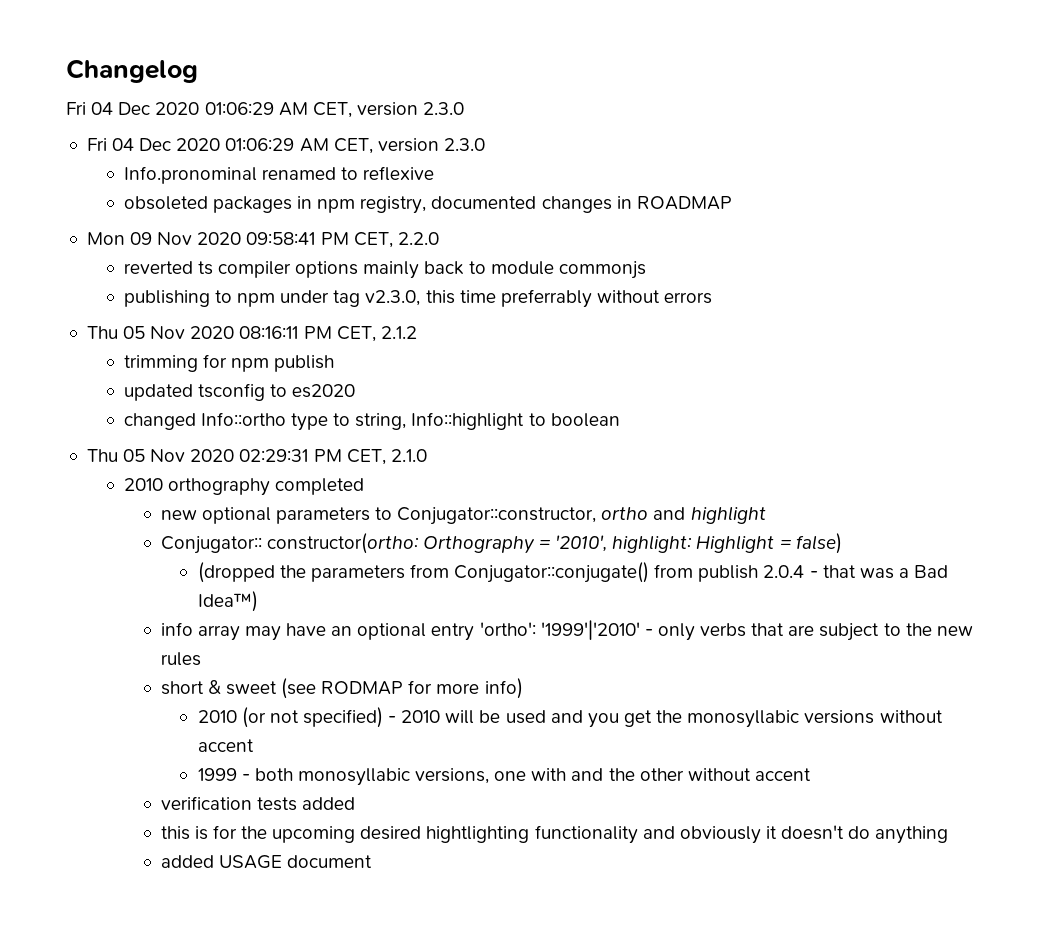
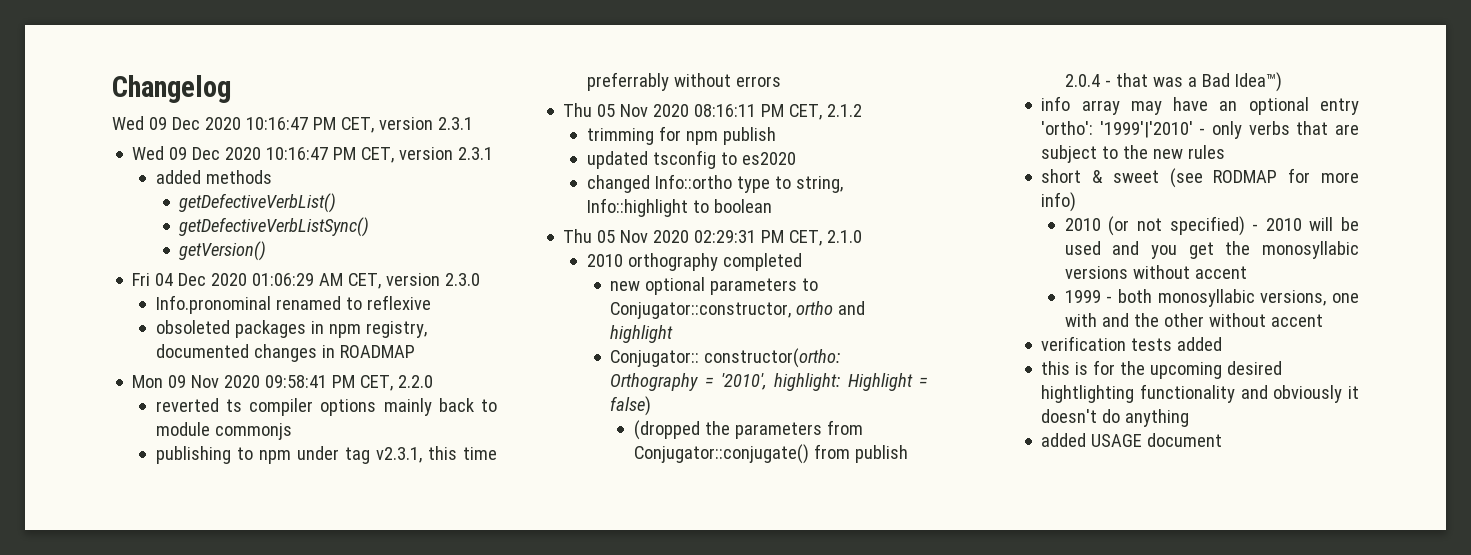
  Changelog
- Fri 04 Dec 2020 01:06:29 AM CET, version 2.3.0
+ Wed 09 Dec 2020 10:16:47 PM CET, version 2.3.1
+ Wed 09 Dec 2020 10:16:47 PM CET, version 2.3.1
+ added methods
+ getDefectiveVerbList()
+ getDefectiveVerbListSync()
+ getVersion()
- publishing to npm under tag v2.3.0, this time preferrably without errors
+ publishing to npm under tag v2.3.1, this time preferrably without errors

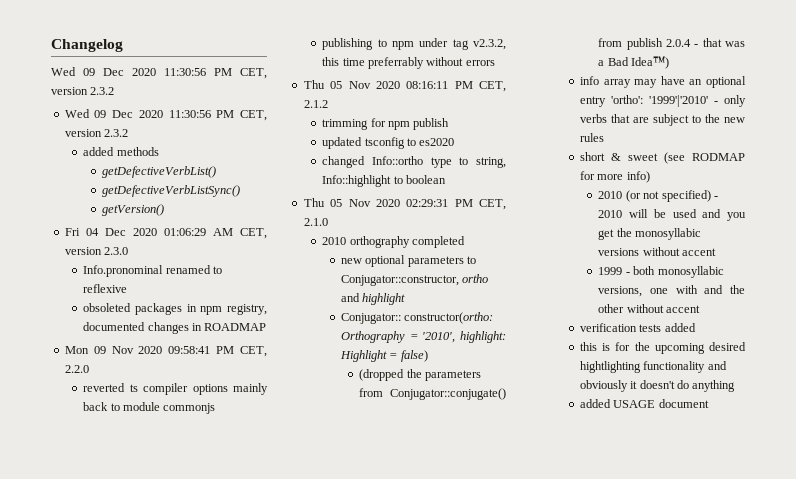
  Changelog
- Wed 09 Dec 2020 10:16:47 PM CET, version 2.3.1
- Wed 09 Dec 2020 10:16:47 PM CET, version 2.3.1
+ Wed 09 Dec 2020 11:30:56 PM CET, version 2.3.2
+ Wed 09 Dec 2020 11:30:56 PM CET, version 2.3.2
- publishing to npm under tag v2.3.1, this time preferrably without errors
+ publishing to npm under tag v2.3.2, this time preferrably without errors

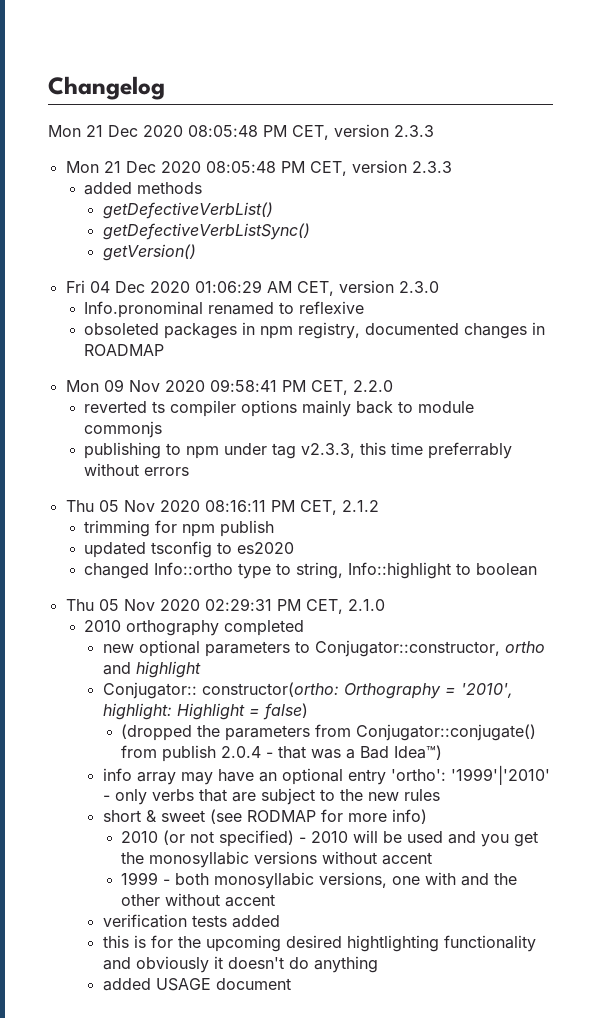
  Changelog
- Wed 09 Dec 2020 11:30:56 PM CET, version 2.3.2
- Wed 09 Dec 2020 11:30:56 PM CET, version 2.3.2
+ Mon 21 Dec 2020 08:05:48 PM CET, version 2.3.3
+ Mon 21 Dec 2020 08:05:48 PM CET, version 2.3.3
- publishing to npm under tag v2.3.2, this time preferrably without errors
+ publishing to npm under tag v2.3.3, this time preferrably without errors

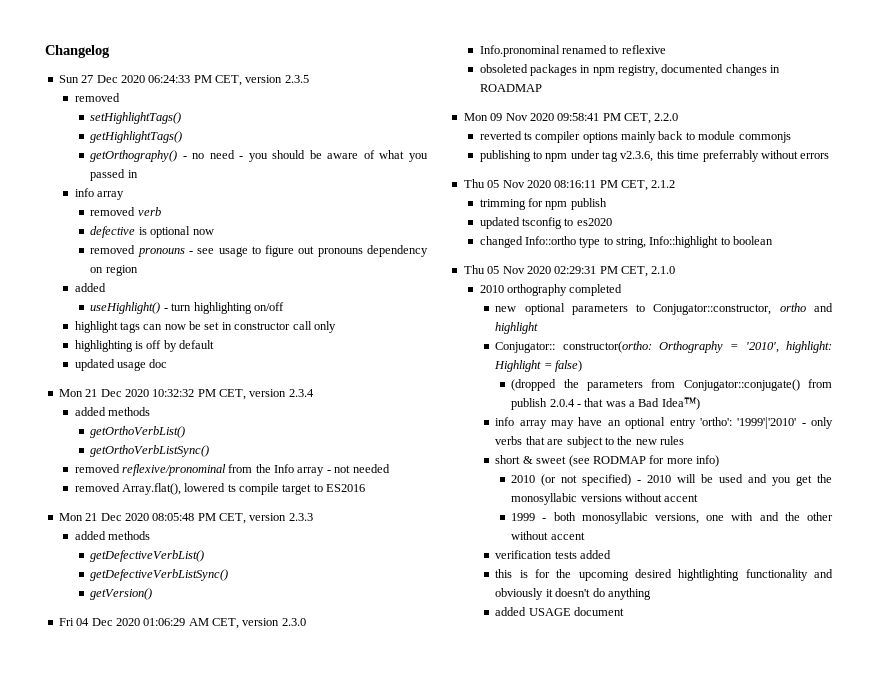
  Changelog
- Mon 21 Dec 2020 08:05:48 PM CET, version 2.3.3
+ Sun 27 Dec 2020 06:24:33 PM CET, version 2.3.5
+ removed
+ setHighlightTags()
+ getHighlightTags()
+ getOrthography() - no need - you should be aware of what you passed in
+ info array
+ removed verb
+ defective is optional now
+ removed pronouns - see usage to figure out pronouns dependency on region
+ added
+ useHighlight() - turn highlighting on/off
+ highlight tags can now be set in constructor call only
+ highlighting is off by default
+ updated usage doc
+ Mon 21 Dec 2020 10:32:32 PM CET, version 2.3.4
+ added methods
+ getOrthoVerbList()
+ getOrthoVerbListSync()
+ removed reflexive/pronominal from the Info array - not needed
+ removed Array.flat(), lowered ts compile target to ES2016
- publishing to npm under tag v2.3.3, this time preferrably without errors
+ publishing to npm under tag v2.3.6, this time preferrably without errors

